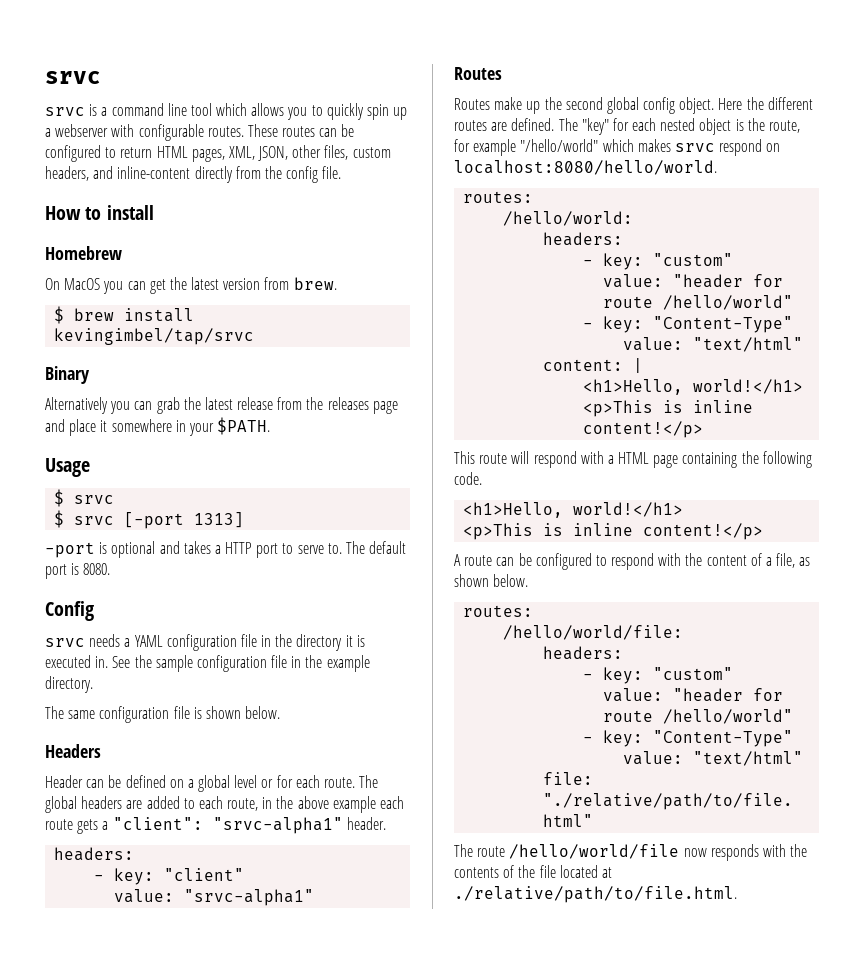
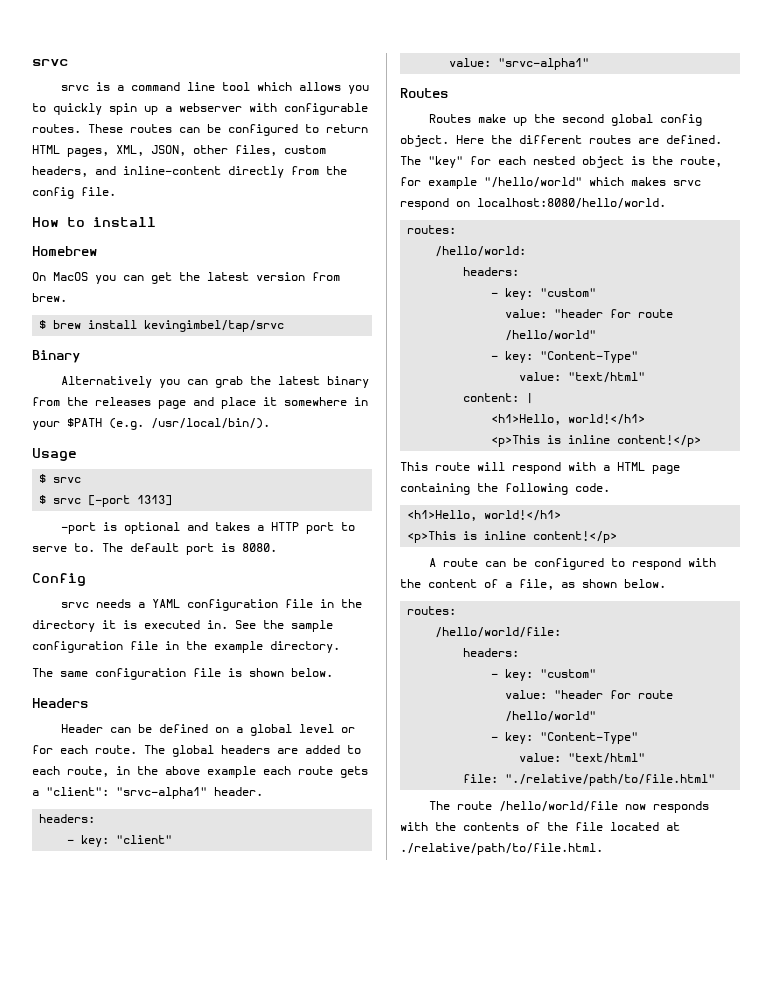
- Alternatively you can grab the latest release from the releases page and place it somewhere in your $PATH.
+ Alternatively you can grab the latest binary from the releases page and place it somewhere in your $PATH (e.g. /usr/local/bin/).

